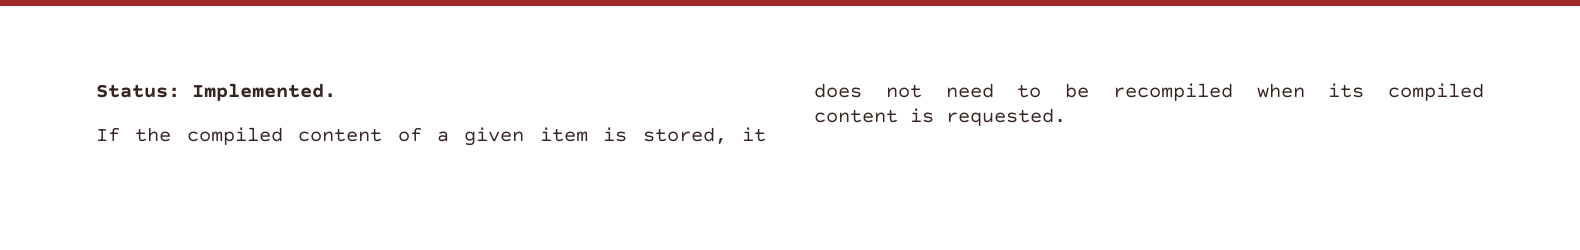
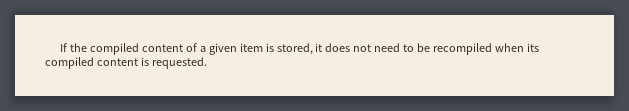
- Status: Implemented.

